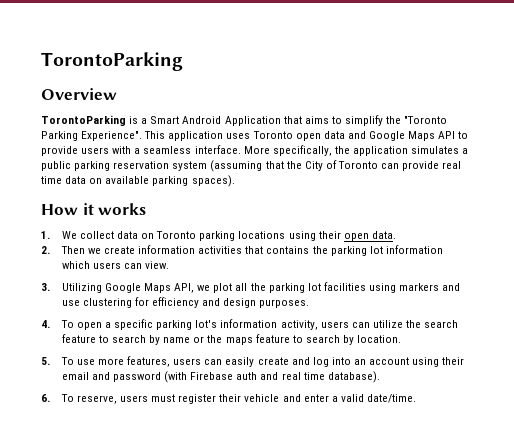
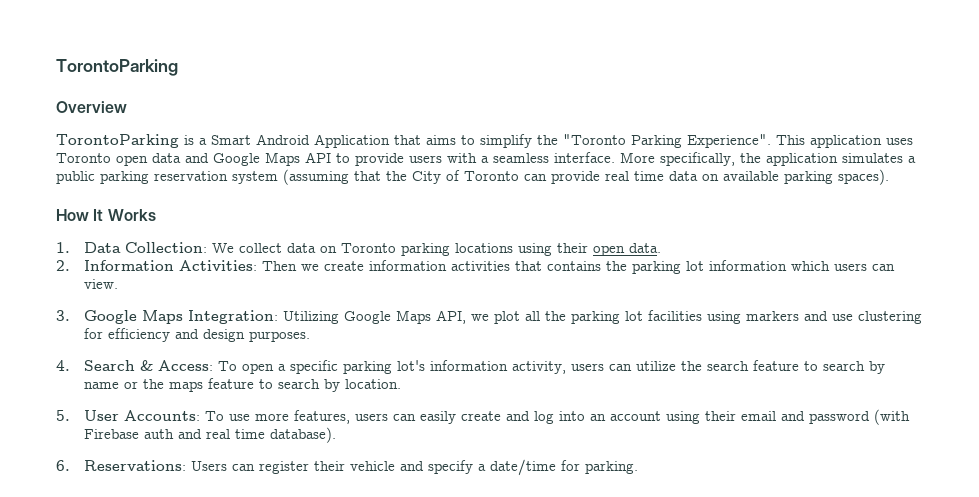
- How it works
+ How It Works
- 1. We collect data on Toronto parking locations using their open data.
+ 1. Data Collection: We collect data on Toronto parking locations using their open data.
- 2. Then we create information activities that contains the parking lot information which users can view.
+ 2. Information Activities: Then we create information activities that contains the parking lot information which users can view.
- 3. Utilizing Google Maps API, we plot all the parking lot facilities using markers and use clustering for efficiency and design purposes.
+ 3. Google Maps Integration: Utilizing Google Maps API, we plot all the parking lot facilities using markers and use clustering for efficiency and design purposes.
- 4. To open a specific parking lot's information activity, users can utilize the search feature to search by name or the maps feature to search by location.
+ 4. Search & Access: To open a specific parking lot's information activity, users can utilize the search feature to search by name or the maps feature to search by location.
- 5. To use more features, users can easily create and log into an account using their email and password (with Firebase auth and real time database).
+ 5. User Accounts: To use more features, users can easily create and log into an account using their email and password (with Firebase auth and real time database).
- 6. To reserve, users must register their vehicle and enter a valid date/time.
+ 6. Reservations: Users can register their vehicle and specify a date/time for parking.

